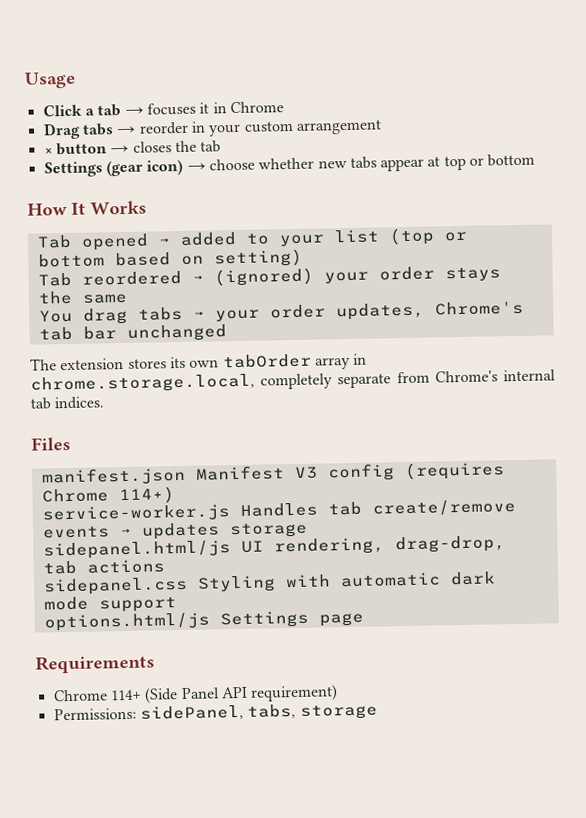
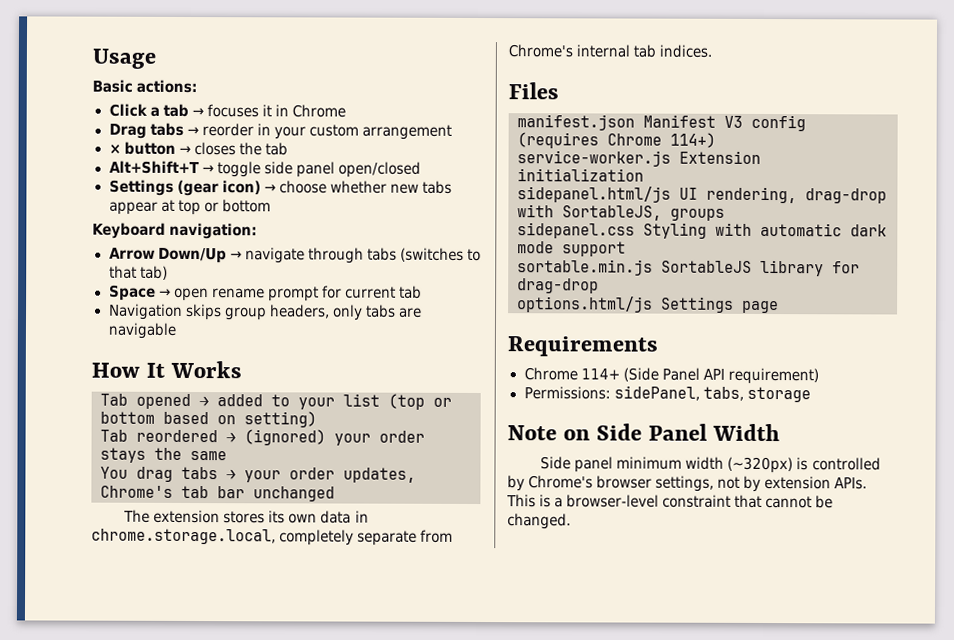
+ Basic actions:
+ Alt+Shift+T → toggle side panel open/closed
+ Keyboard navigation:
+ Arrow Down/Up → navigate through tabs (switches to that tab)
+ Space → open rename prompt for current tab
+ Navigation skips group headers, only tabs are navigable
- The extension stores its own tabOrder array in chrome.storage.local, completely separate from Chrome's internal tab indices.
+ The extension stores its own data in chrome.storage.local, completely separate from Chrome's internal tab indices.
- service-worker.js Handles tab create/remove events → updates storage
+ service-worker.js Extension initialization
- sidepanel.html/js UI rendering, drag-drop, tab actions
+ sidepanel.html/js UI rendering, drag-drop with SortableJS, groups
+ sortable.min.js SortableJS library for drag-drop
+ Note on Side Panel Width
+ Side panel minimum width (~320px) is controlled by Chrome's browser settings, not by extension APIs. This is a browser-level constraint that cannot be changed.

